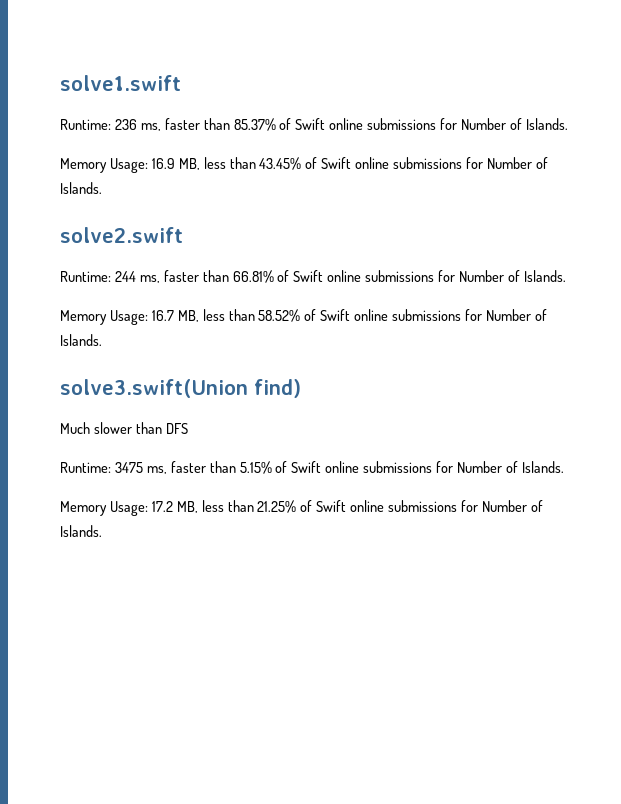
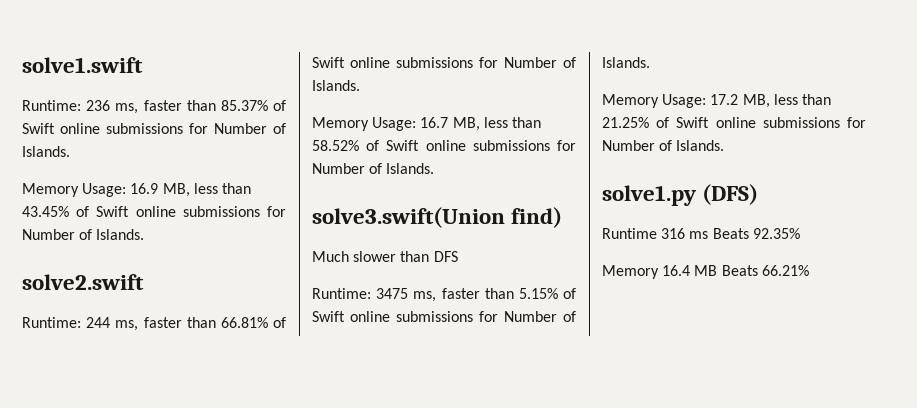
+ solve1.py (DFS)
+ Runtime 316 ms Beats 92.35%
+ Memory 16.4 MB Beats 66.21%

